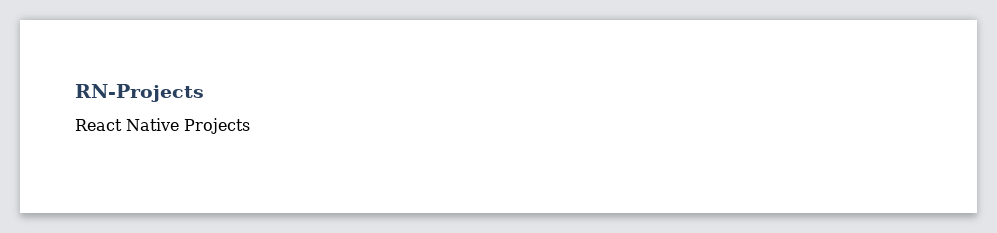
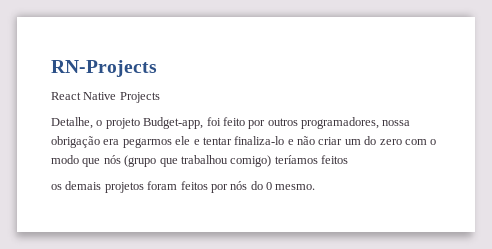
+ Detalhe, o projeto Budget-app, foi feito por outros programadores, nossa obrigação era pegarmos ele e tentar finaliza-lo e não criar um do zero com o modo que nós (grupo que trabalhou comigo) teríamos feitos
+ os demais projetos foram feitos por nós do 0 mesmo.

